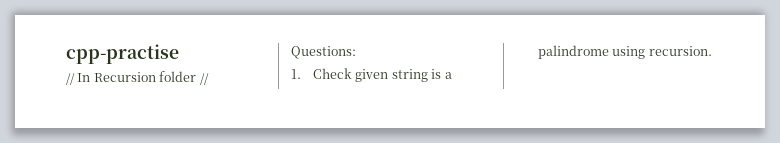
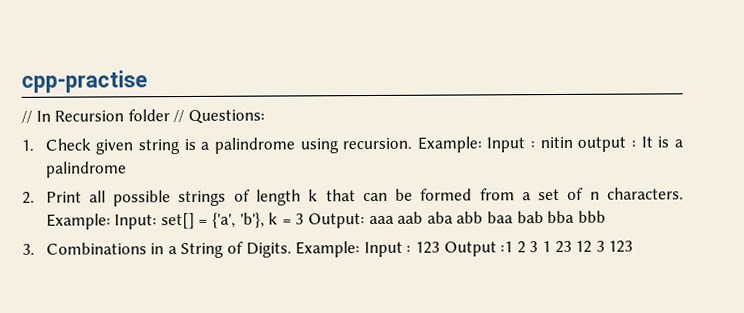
+ Example: Input : nitin output : It is a palindrome
+ 2. Print all possible strings of length k that can be formed from a set of n characters. Example: Input: set[] = {'a', 'b'}, k = 3 Output: aaa aab aba abb baa bab bba bbb
+ 3. Combinations in a String of Digits. Example: Input : 123 Output :1 2 3 1 23 12 3 123

